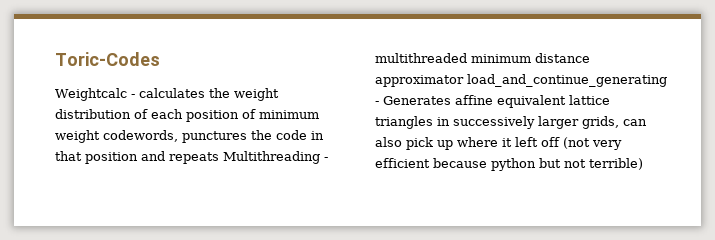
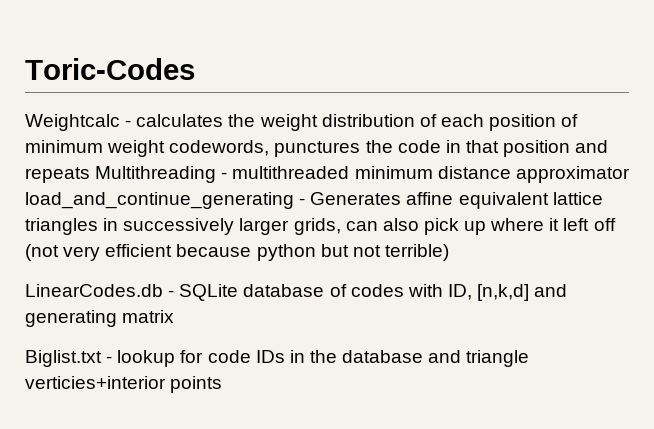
+ LinearCodes.db - SQLite database of codes with ID, [n,k,d] and generating matrix
+ Biglist.txt - lookup for code IDs in the database and triangle verticies+interior points

